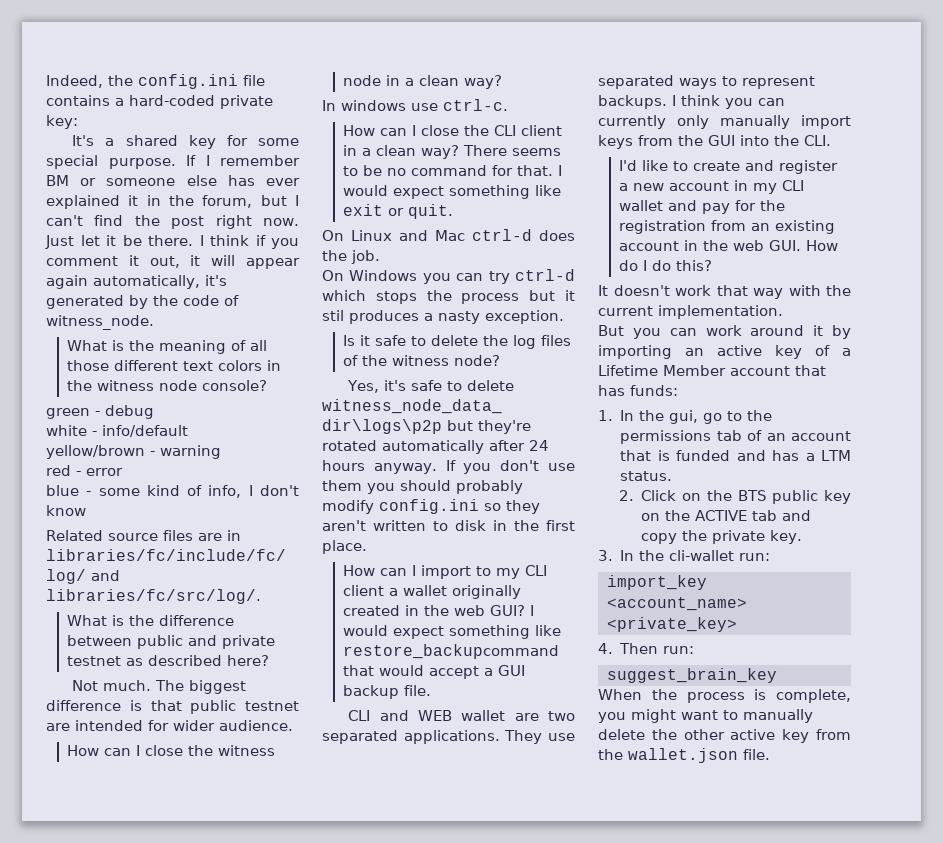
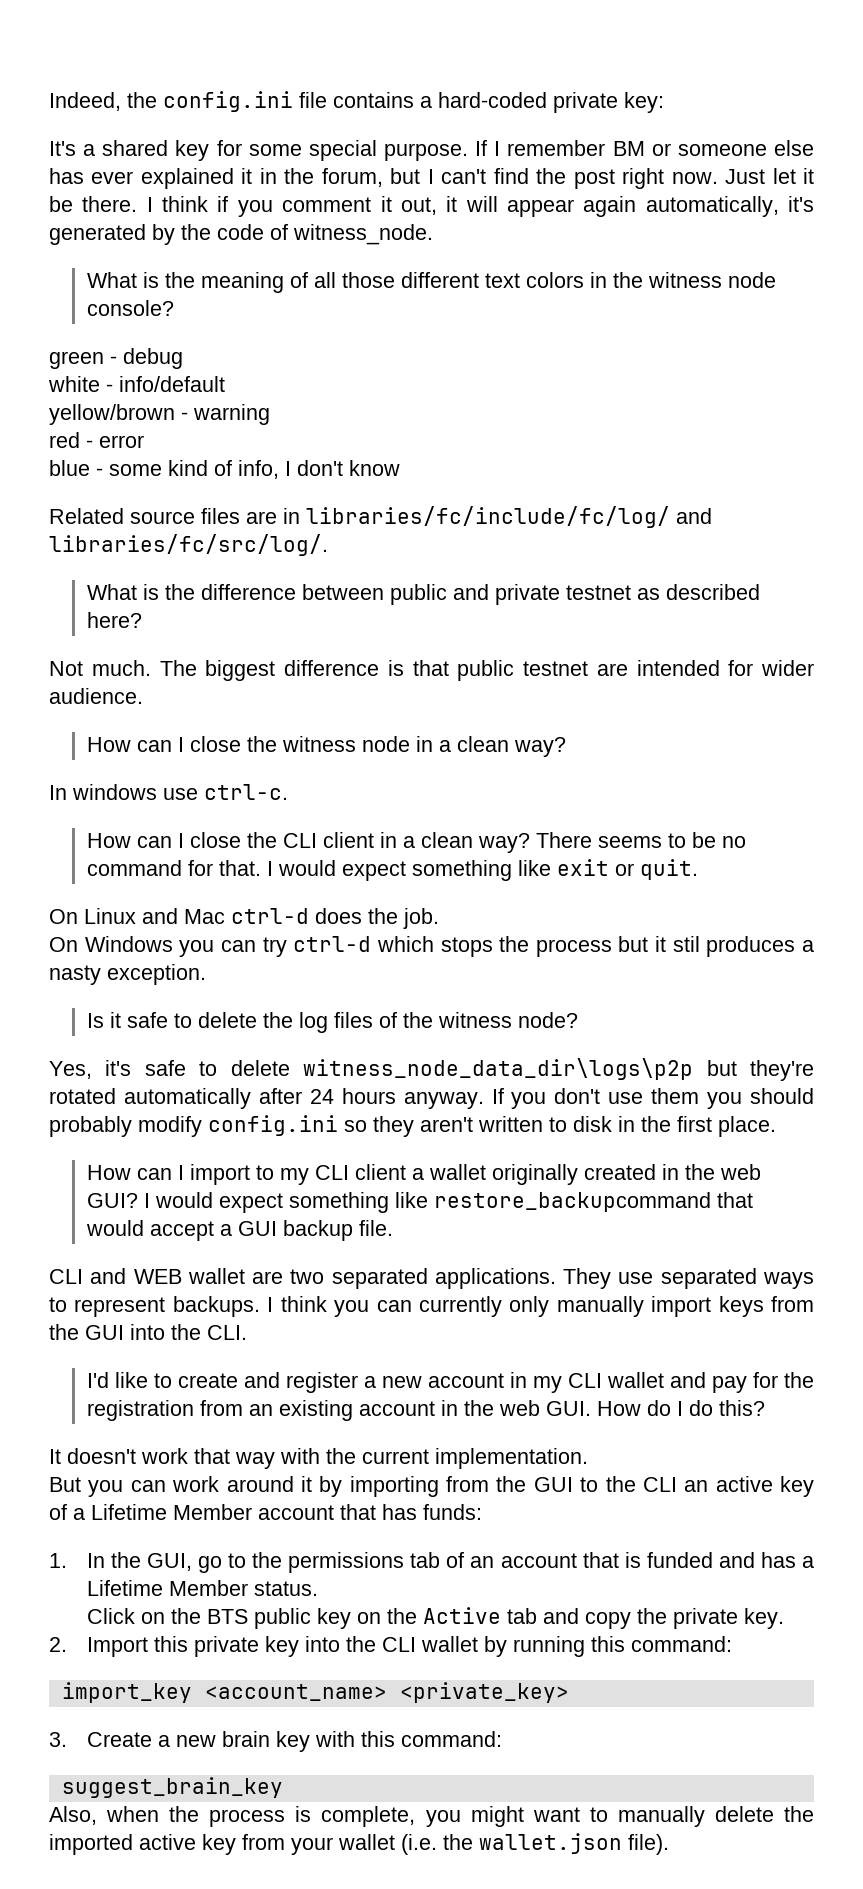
- But you can work around it by importing an active key of a Lifetime Member account that has funds:
+ But you can work around it by importing from the GUI to the CLI an active key of a Lifetime Member account that has funds:
- 1. In the gui, go to the permissions tab of an account that is funded and has a LTM status.
+ 1. In the GUI, go to the permissions tab of an account that is funded and has a Lifetime Member status.
- 2. Click on the BTS public key on the ACTIVE tab and copy the private key.
+ Click on the BTS public key on the Active tab and copy the private key.
- 3. In the cli-wallet run:
+ 2. Import this private key into the CLI wallet by running this command:
  import_key <account_name> <private_key>
- 4. Then run:
+ 3. Create a new brain key with this command:
- When the process is complete, you might want to manually delete the other active key from the wallet.json file.
+ Also, when the process is complete, you might want to manually delete the imported active key from your wallet (i.e. the wallet.json file).

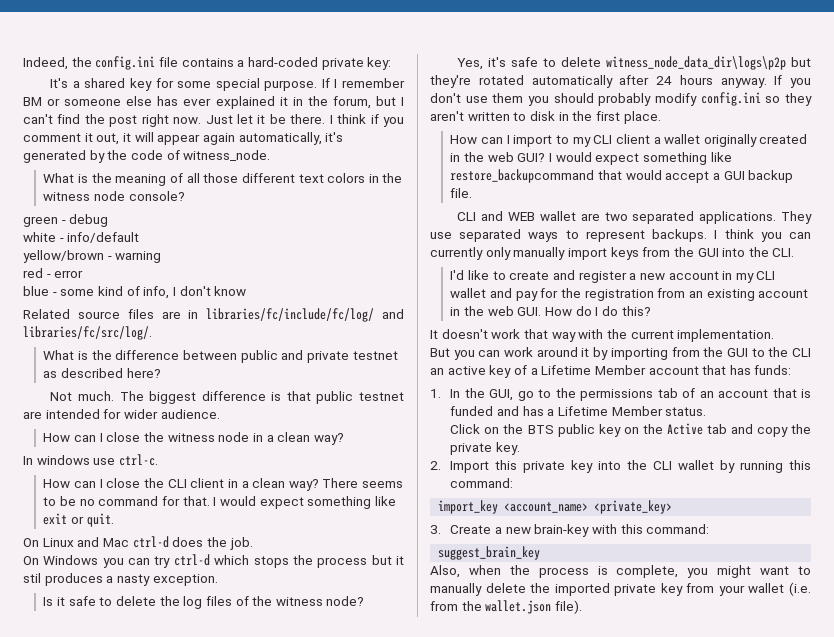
- 3. Create a new brain key with this command:
+ 3. Create a new brain-key with this command:
- Also, when the process is complete, you might want to manually delete the imported active key from your wallet (i.e. the wallet.json file).
+ Also, when the process is complete, you might want to manually delete the imported private key from your wallet (i.e. from the wallet.json file).

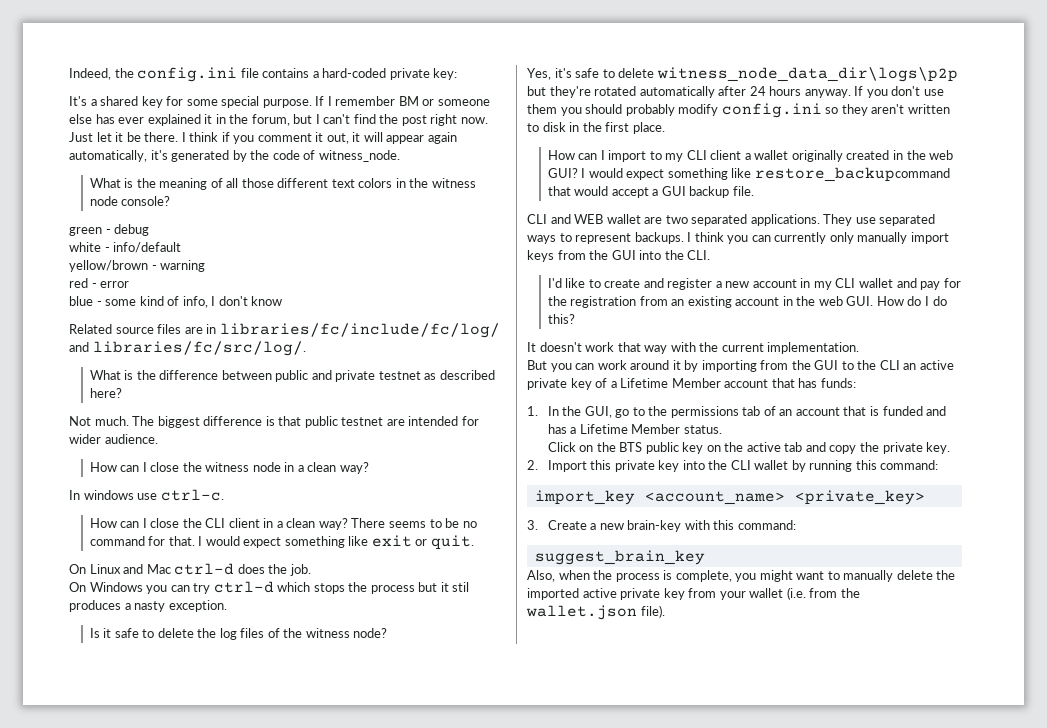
- But you can work around it by importing from the GUI to the CLI an active key of a Lifetime Member account that has funds:
+ But you can work around it by importing from the GUI to the CLI an active private key of a Lifetime Member account that has funds:
- Click on the BTS public key on the Active tab and copy the private key.
+ Click on the BTS public key on the active tab and copy the private key.
- Also, when the process is complete, you might want to manually delete the imported private key from your wallet (i.e. from the wallet.json file).
+ Also, when the process is complete, you might want to manually delete the imported active private key from your wallet (i.e. from the wallet.json file).

